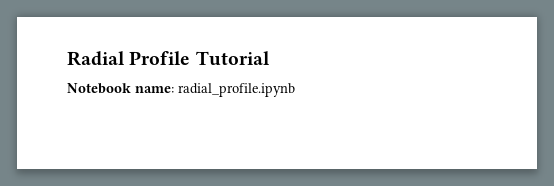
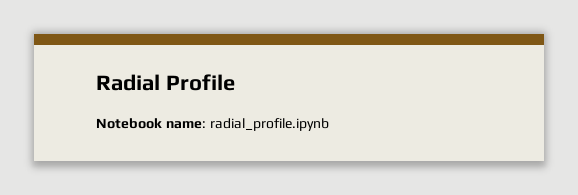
- Radial Profile Tutorial
+ Radial Profile

